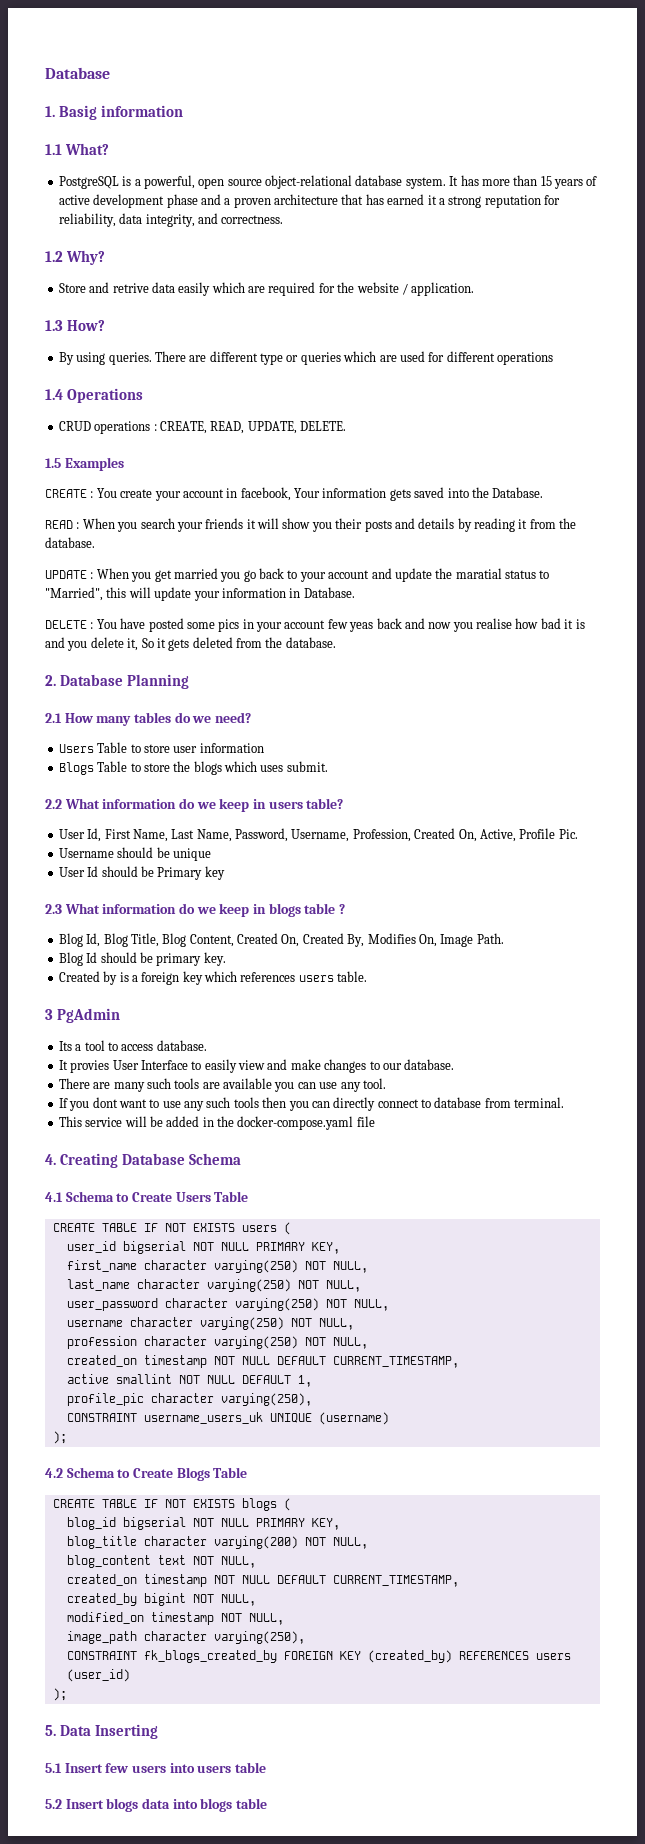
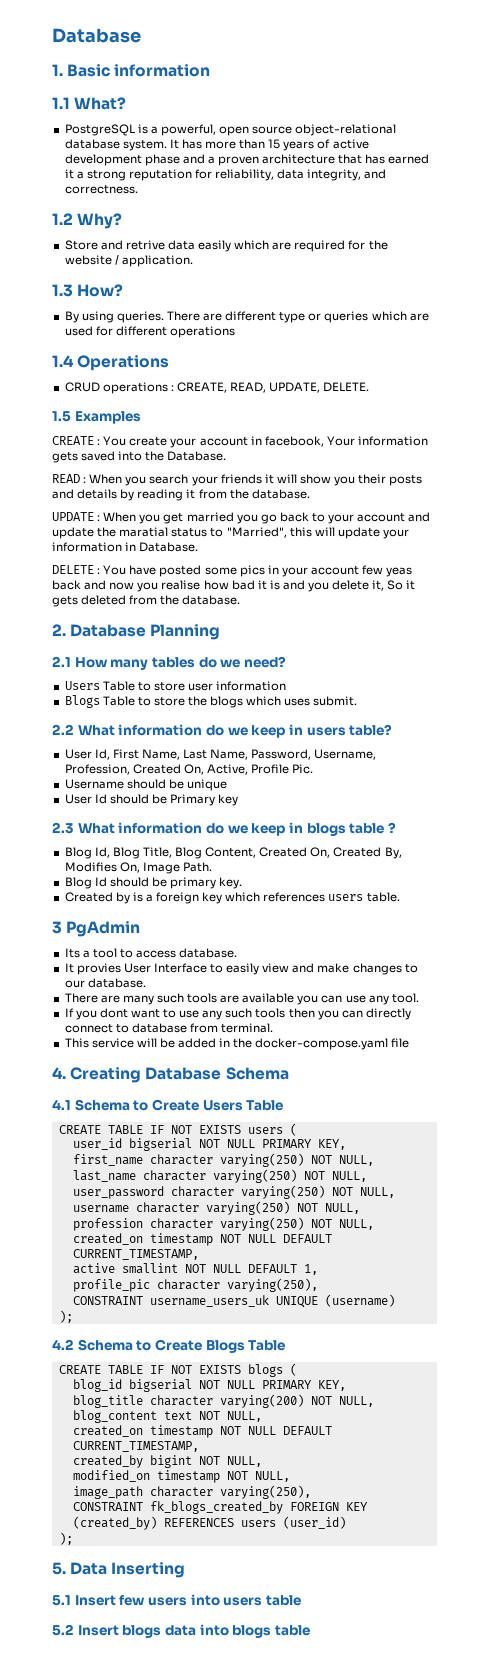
- 1. Basig information
+ 1. Basic information

